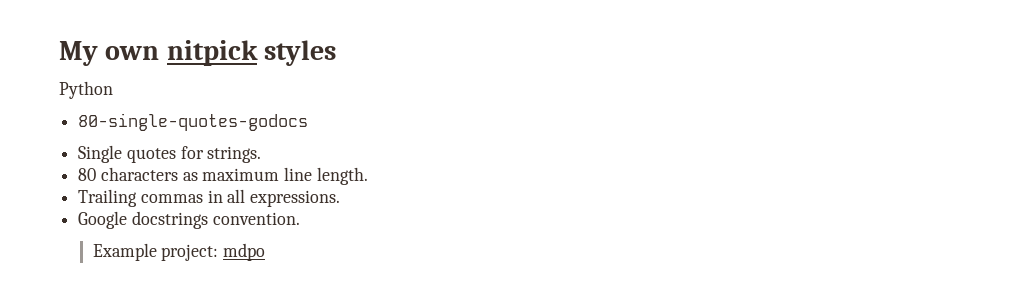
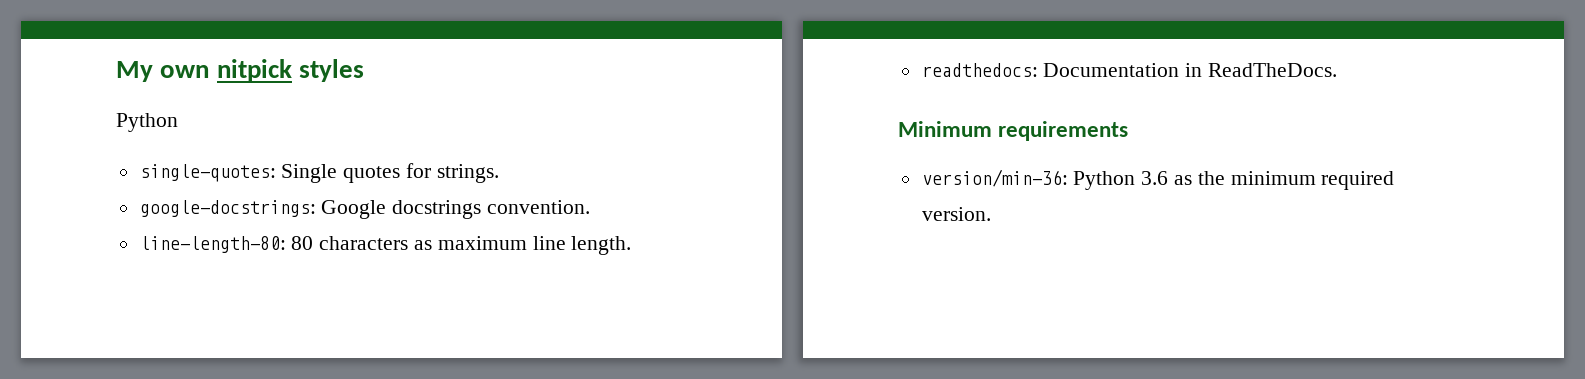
- 80-single-quotes-godocs
- Single quotes for strings.
+ single-quotes: Single quotes for strings.
- 80 characters as maximum line length.
+ google-docstrings: Google docstrings convention.
+ line-length-80: 80 characters as maximum line length.
- Trailing commas in all expressions.
- Google docstrings convention.
- Example project: mdpo
+ readthedocs: Documentation in ReadTheDocs.
+ Minimum requirements
+ version/min-36: Python 3.6 as the minimum required version.

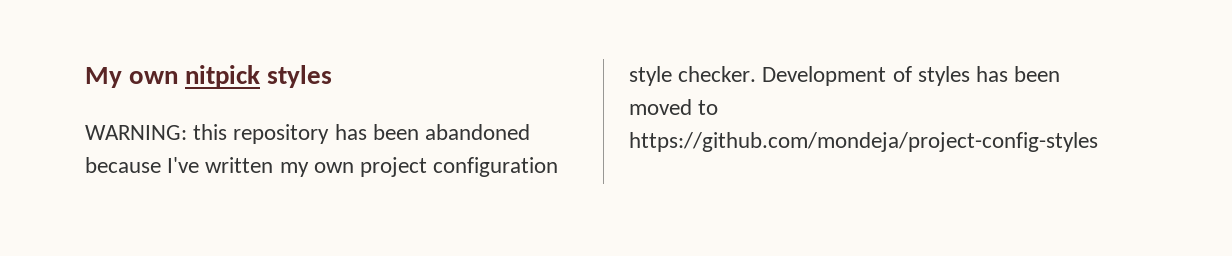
  My own nitpick styles
- Python
- single-quotes: Single quotes for strings.
- google-docstrings: Google docstrings convention.
- line-length-80: 80 characters as maximum line length.
- readthedocs: Documentation in ReadTheDocs.
- Minimum requirements
- version/min-36: Python 3.6 as the minimum required version.
+ WARNING: this repository has been abandoned because I've written my own project configuration style checker. Development of styles has been moved to https://github.com/mondeja/project-config-styles

